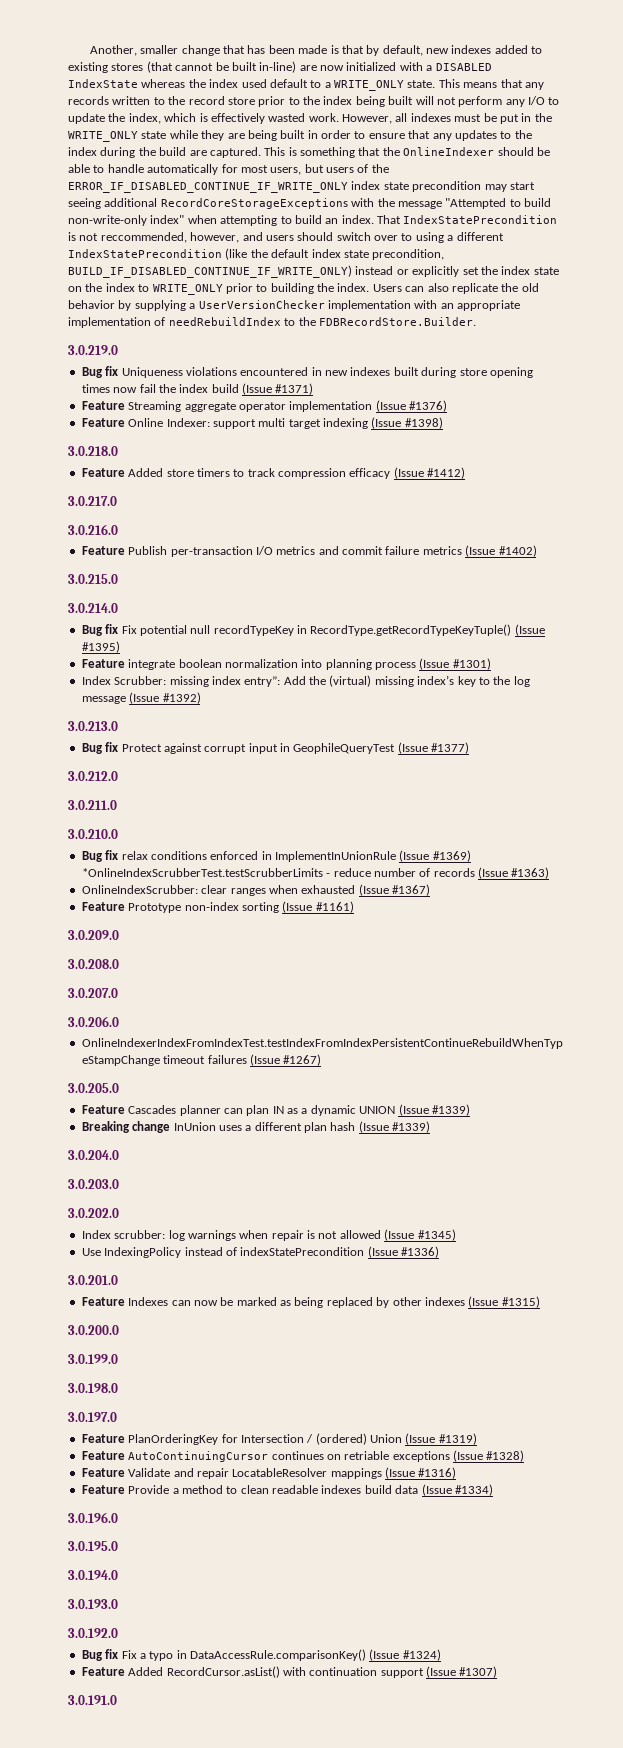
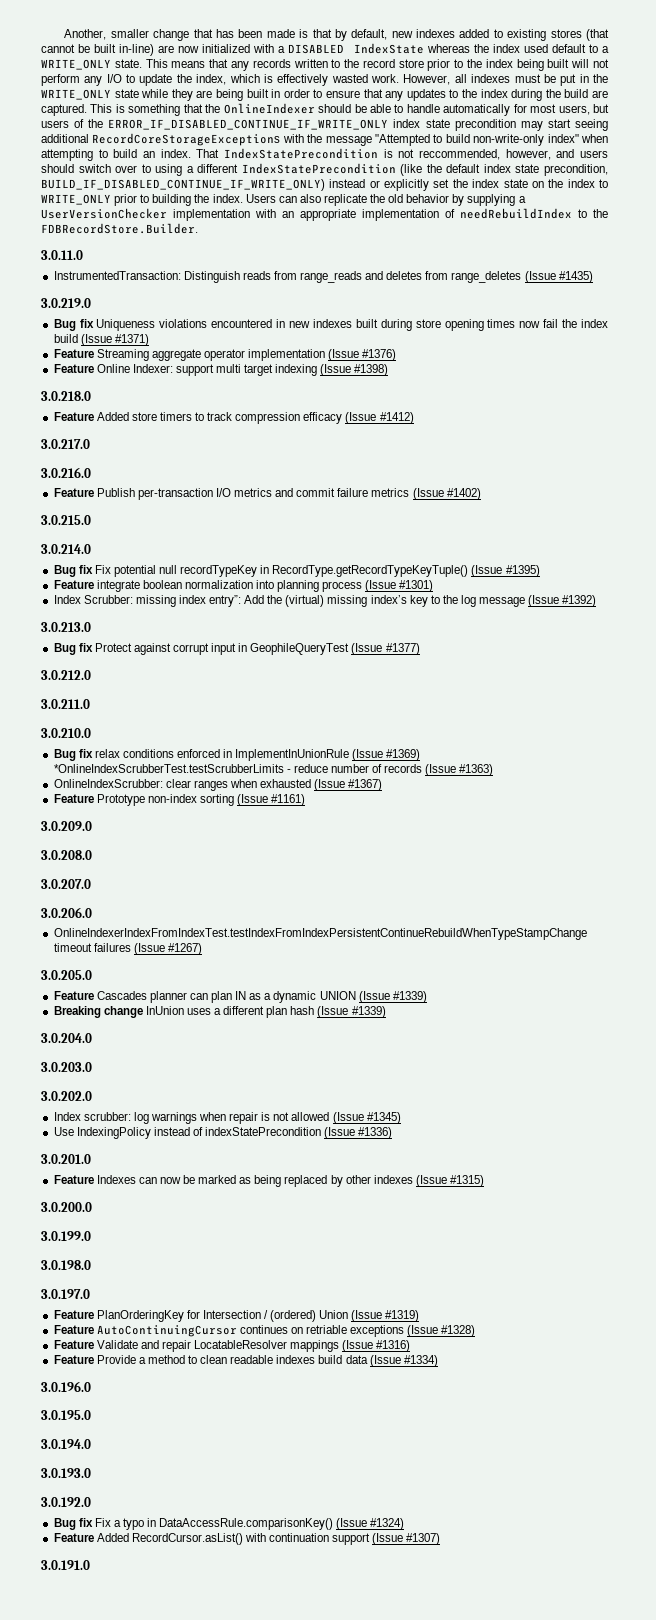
+ 3.0.11.0
+ InstrumentedTransaction: Distinguish reads from range_reads and deletes from range_deletes (Issue #1435)

